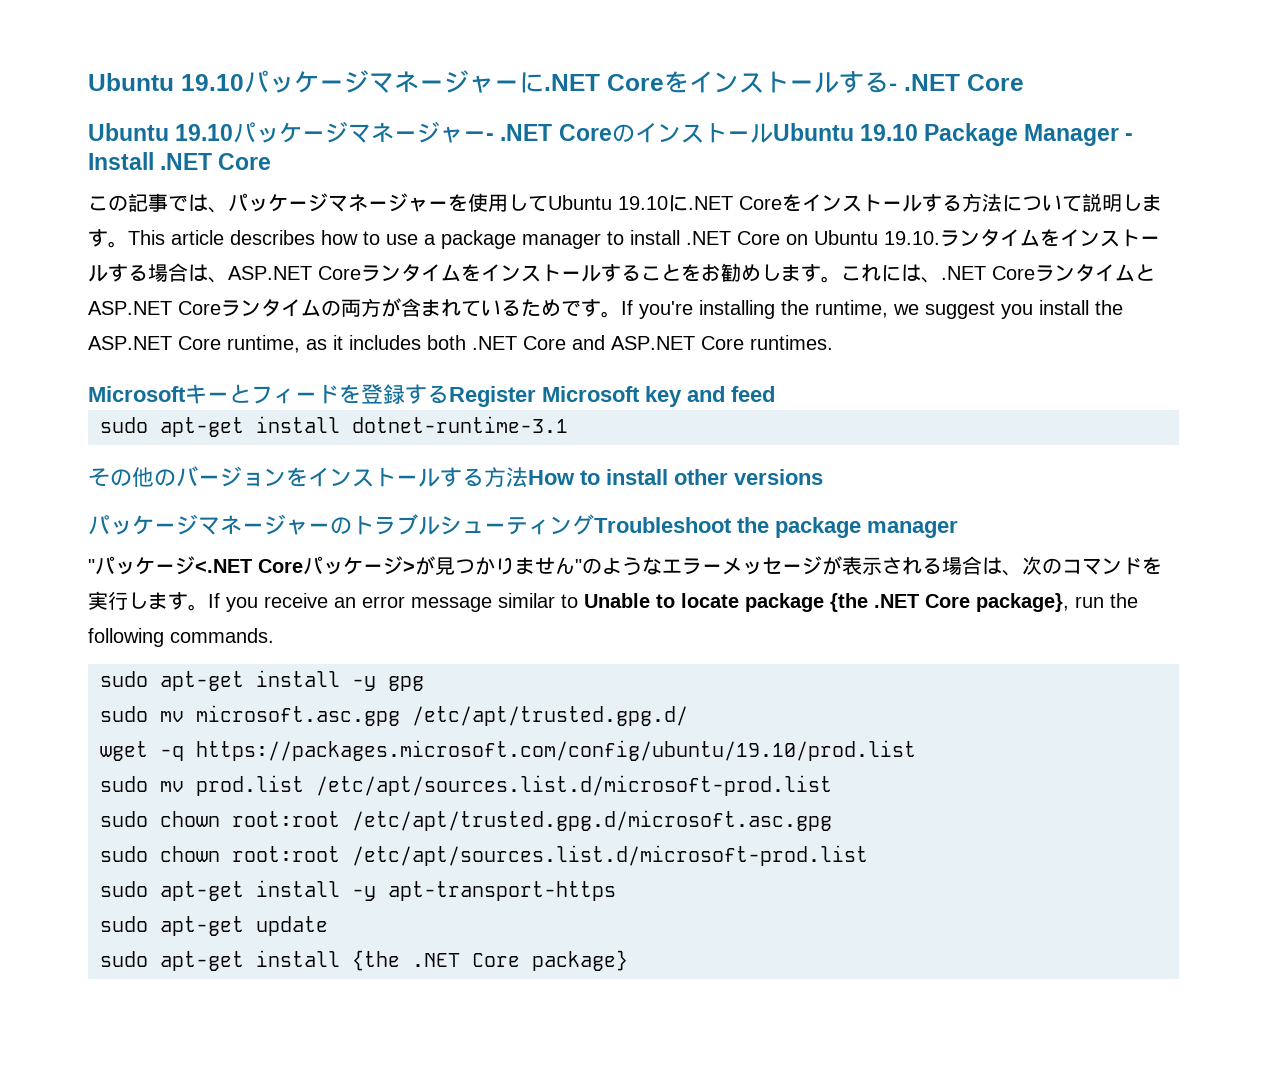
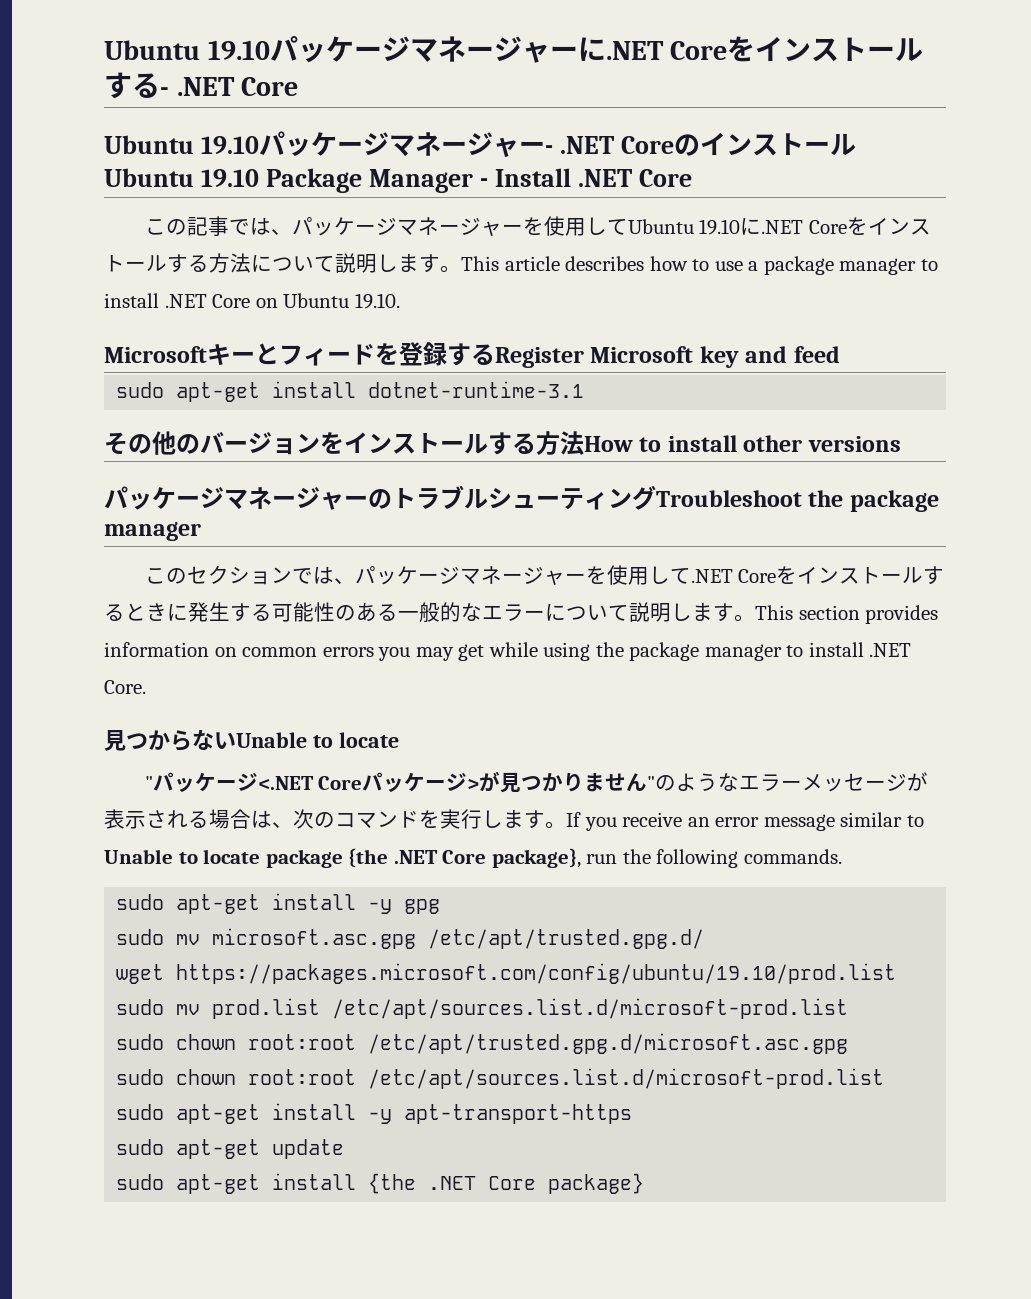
- This article describes how to use a package manager to install .NET Core on Ubuntu 19.10.ランタイムをインストールする場合は、ASP.NET Coreランタイムをインストールすることをお勧めします。これには、.NET CoreランタイムとASP.NET Coreランタイムの両方が含まれているためです。If you're installing the runtime, we suggest you install the ASP.NET Core runtime, as it includes both .NET Core and ASP.NET Core runtimes.
+ This article describes how to use a package manager to install .NET Core on Ubuntu 19.10.
+ このセクションでは、パッケージマネージャーを使用して.NET Coreをインストールするときに発生する可能性のある一般的なエラーについて説明します。This section provides information on common errors you may get while using the package manager to install .NET Core.
+ 見つからないUnable to locate
- wget -q https://packages.microsoft.com/config/ubuntu/19.10/prod.list
+ wget https://packages.microsoft.com/config/ubuntu/19.10/prod.list

